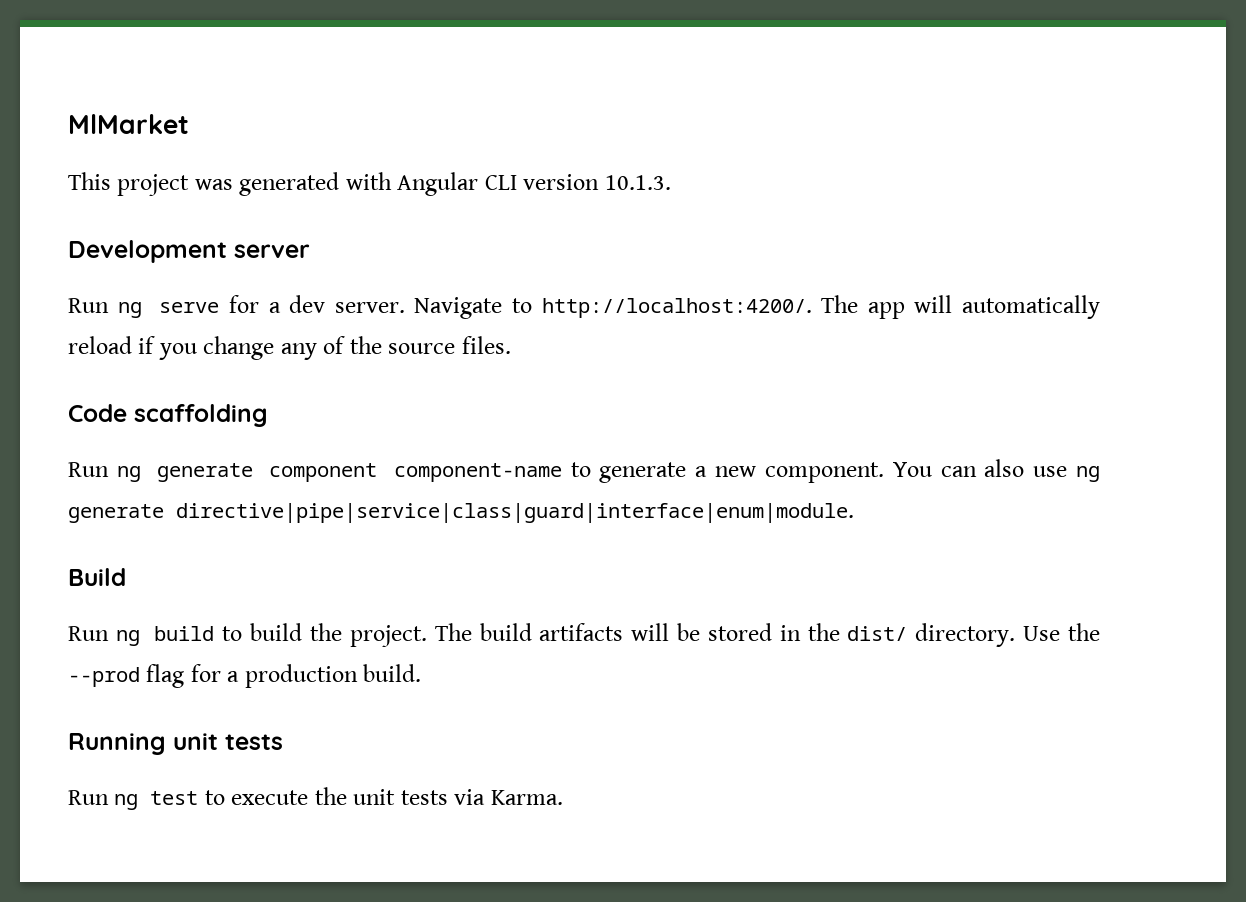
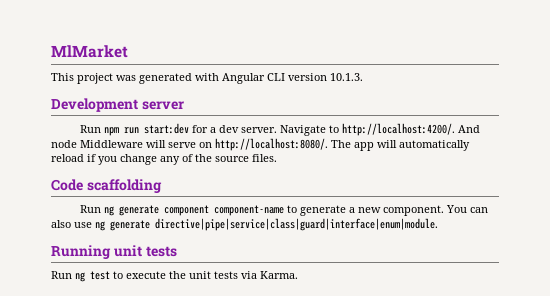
- Run ng serve for a dev server.
+ Run npm run start:dev for a dev server.
+ And node Middleware will serve on http://localhost:8080/.
- Build
- Run ng build to build the project. The build artifacts will be stored in the dist/ directory. Use the --prod flag for a production build.

